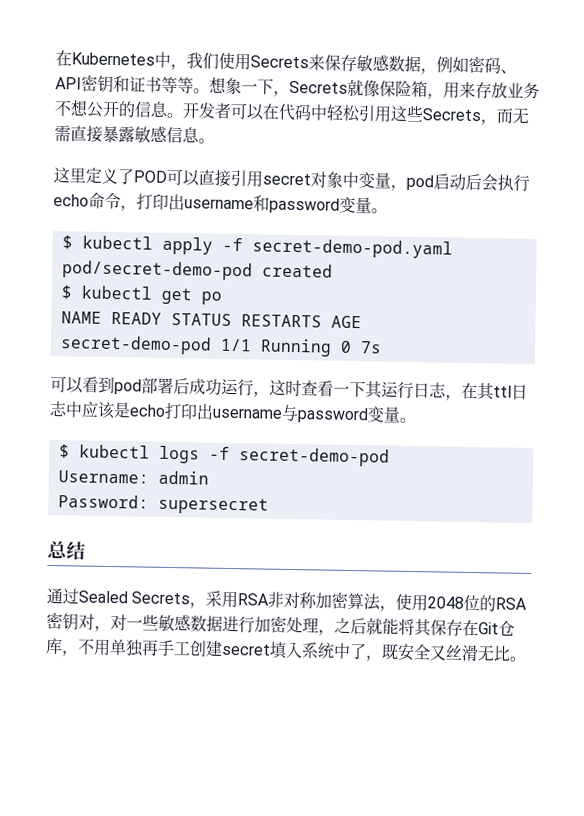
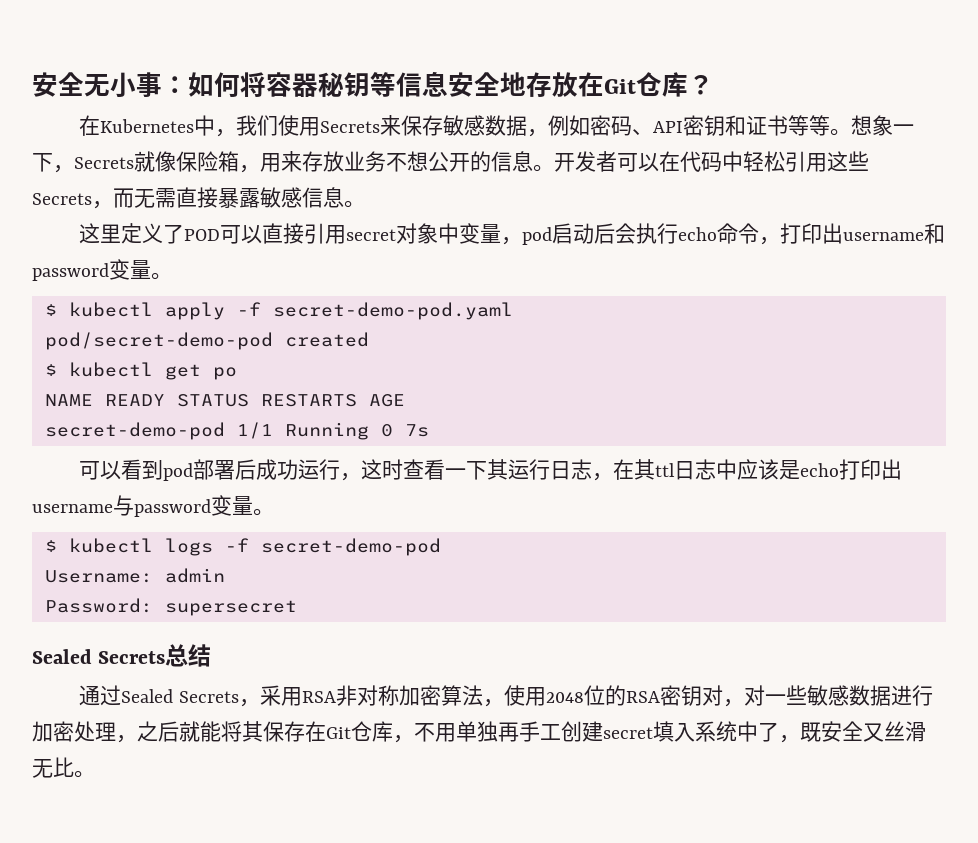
+ 安全无小事：如何将容器秘钥等信息安全地存放在Git仓库？
- 总结
+ Sealed Secrets总结

